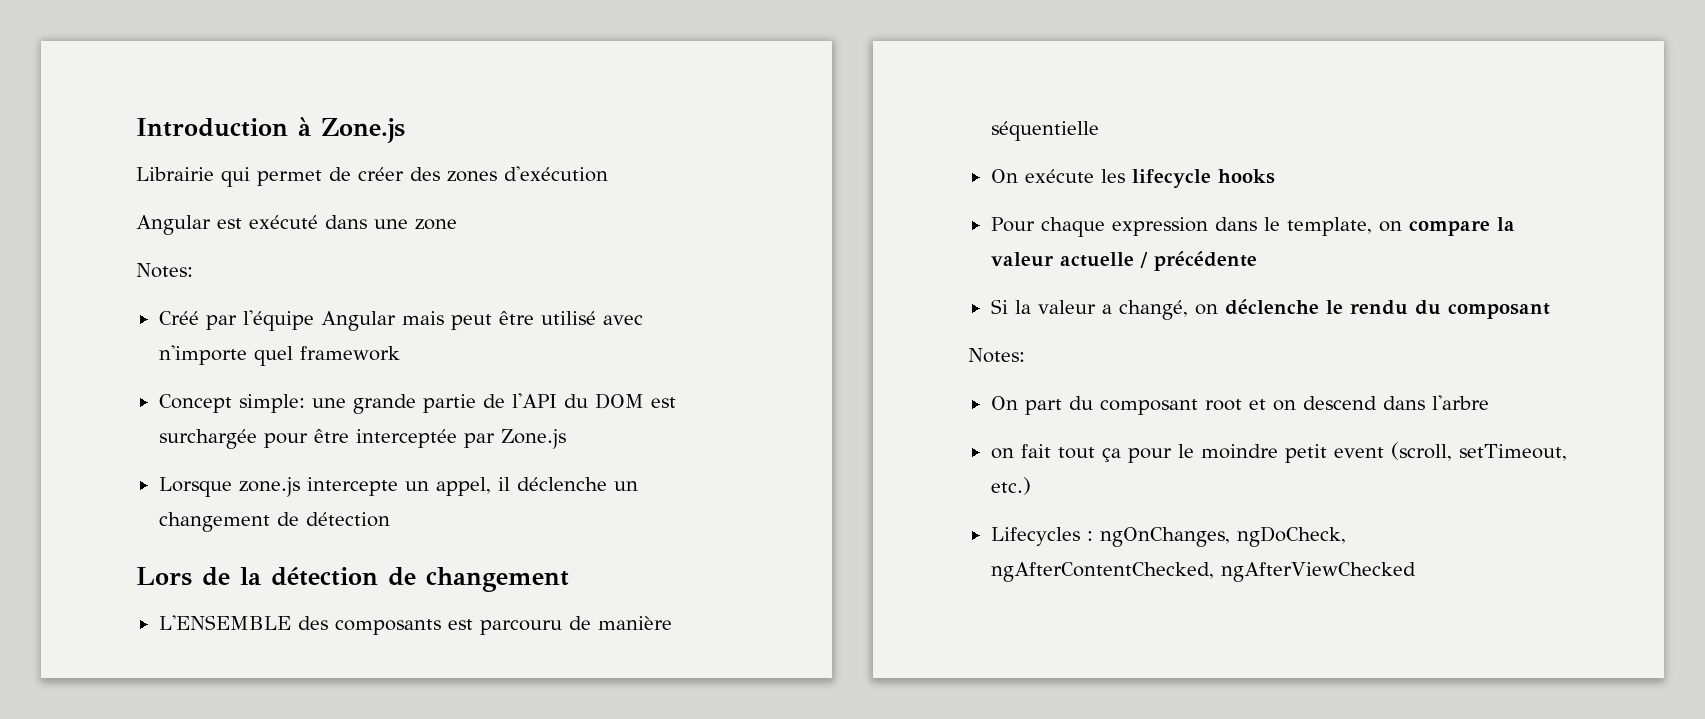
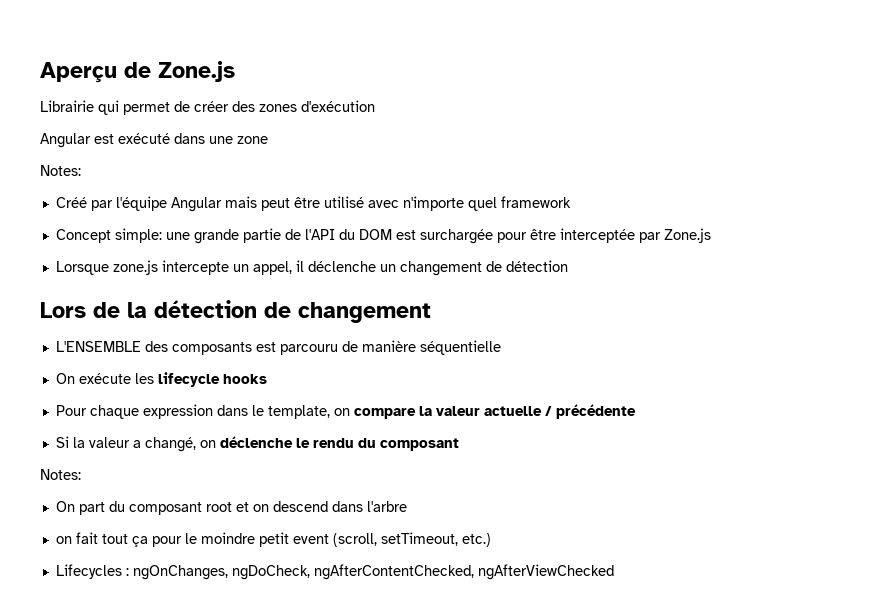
- Introduction à Zone.js
+ Aperçu de Zone.js

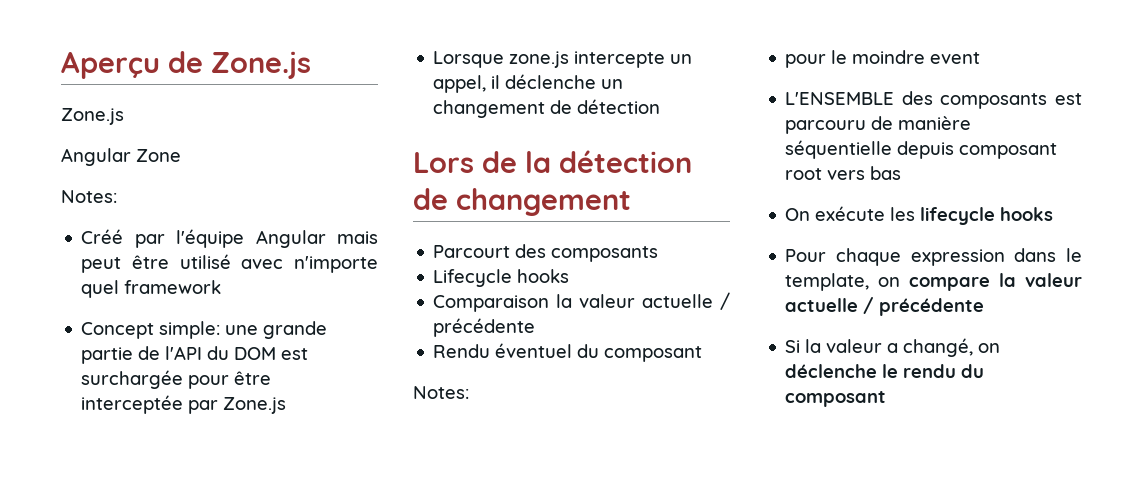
  Aperçu de Zone.js
- Librairie qui permet de créer des zones d'exécution
- Angular est exécuté dans une zone
+ Zone.js
+ Angular Zone
+ Parcourt des composants
+ Lifecycle hooks
+ Comparaison la valeur actuelle / précédente
+ Rendu éventuel du composant
+ Notes:
+ pour le moindre event
- L'ENSEMBLE des composants est parcouru de manière séquentielle
+ L'ENSEMBLE des composants est parcouru de manière séquentielle depuis composant root vers bas
  Si la valeur a changé, on déclenche le rendu du composant
- Notes:
- On part du composant root et on descend dans l'arbre
- on fait tout ça pour le moindre petit event (scroll, setTimeout, etc.)
- Lifecycles : ngOnChanges, ngDoCheck, ngAfterContentChecked, ngAfterViewChecked

